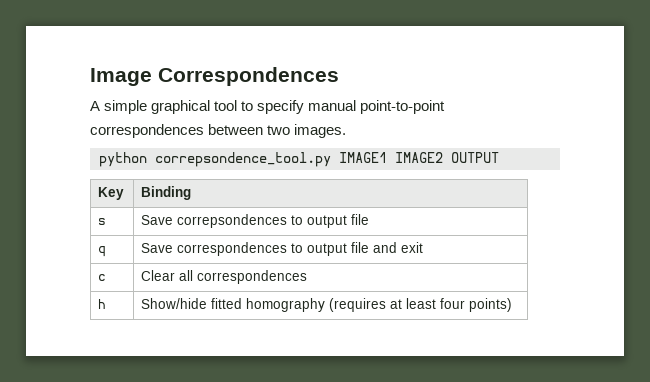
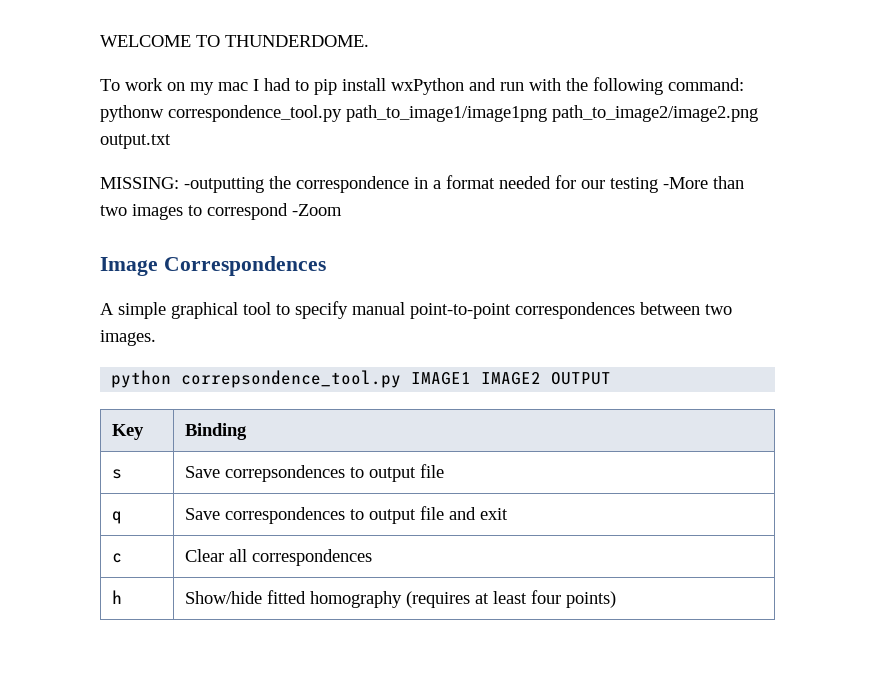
+ WELCOME TO THUNDERDOME.
+ To work on my mac I had to pip install wxPython and run with the following command: pythonw correspondence_tool.py path_to_image1/image1png path_to_image2/image2.png output.txt
+ MISSING: -outputting the correspondence in a format needed for our testing -More than two images to correspond -Zoom

